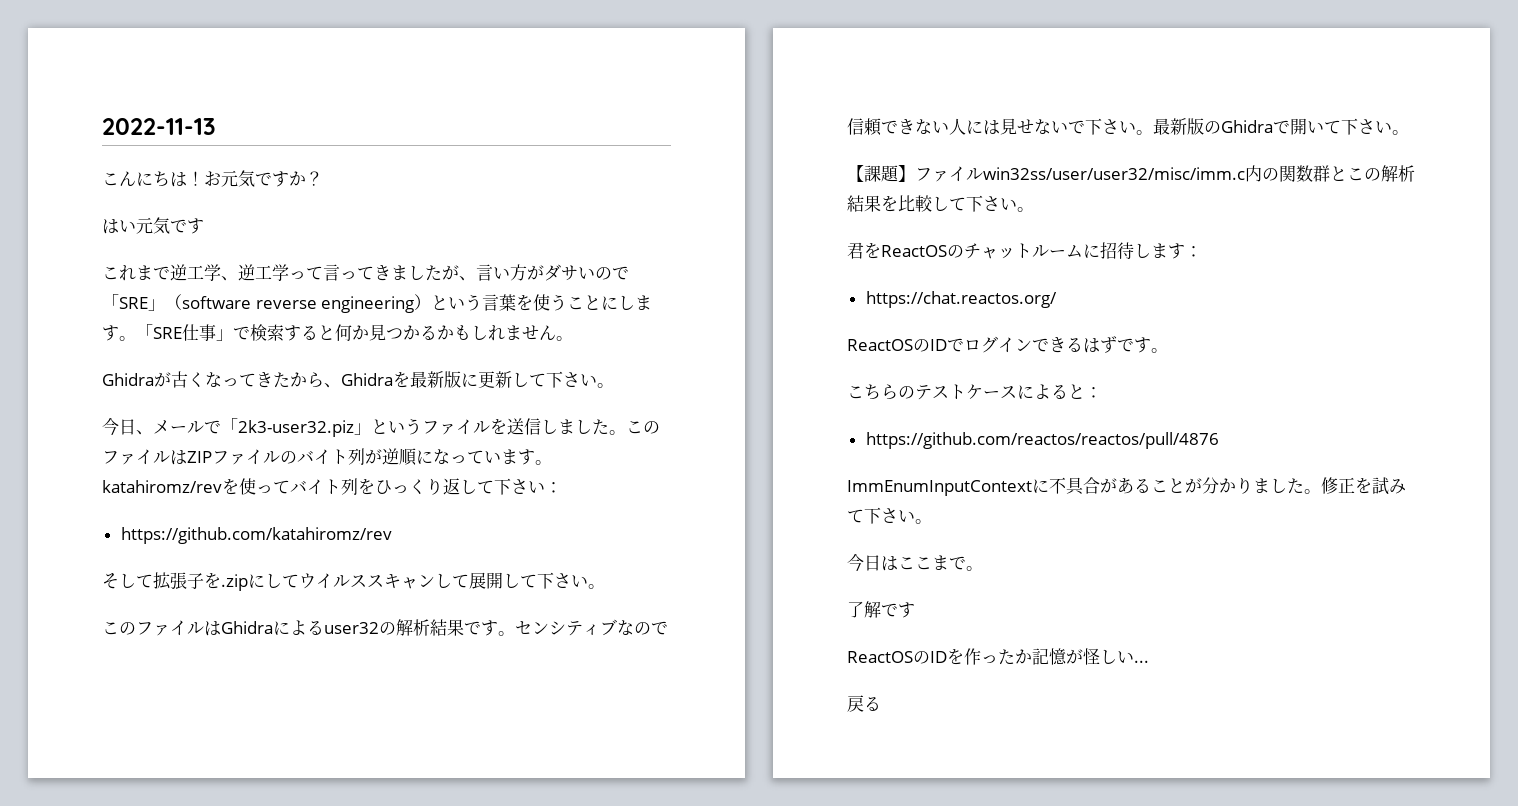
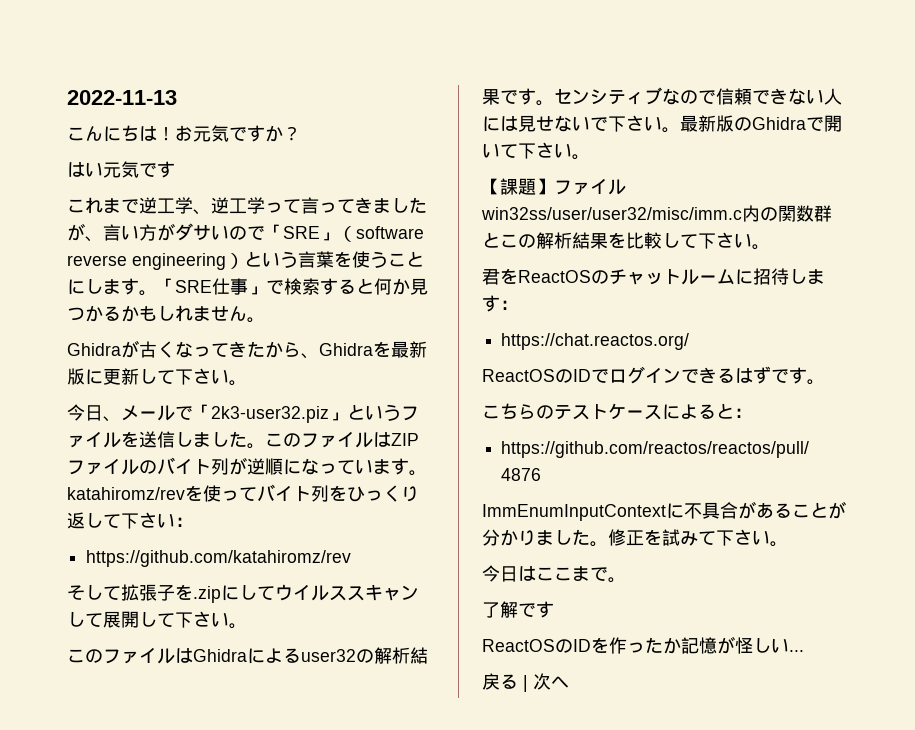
- 戻る
+ 戻る | 次へ

